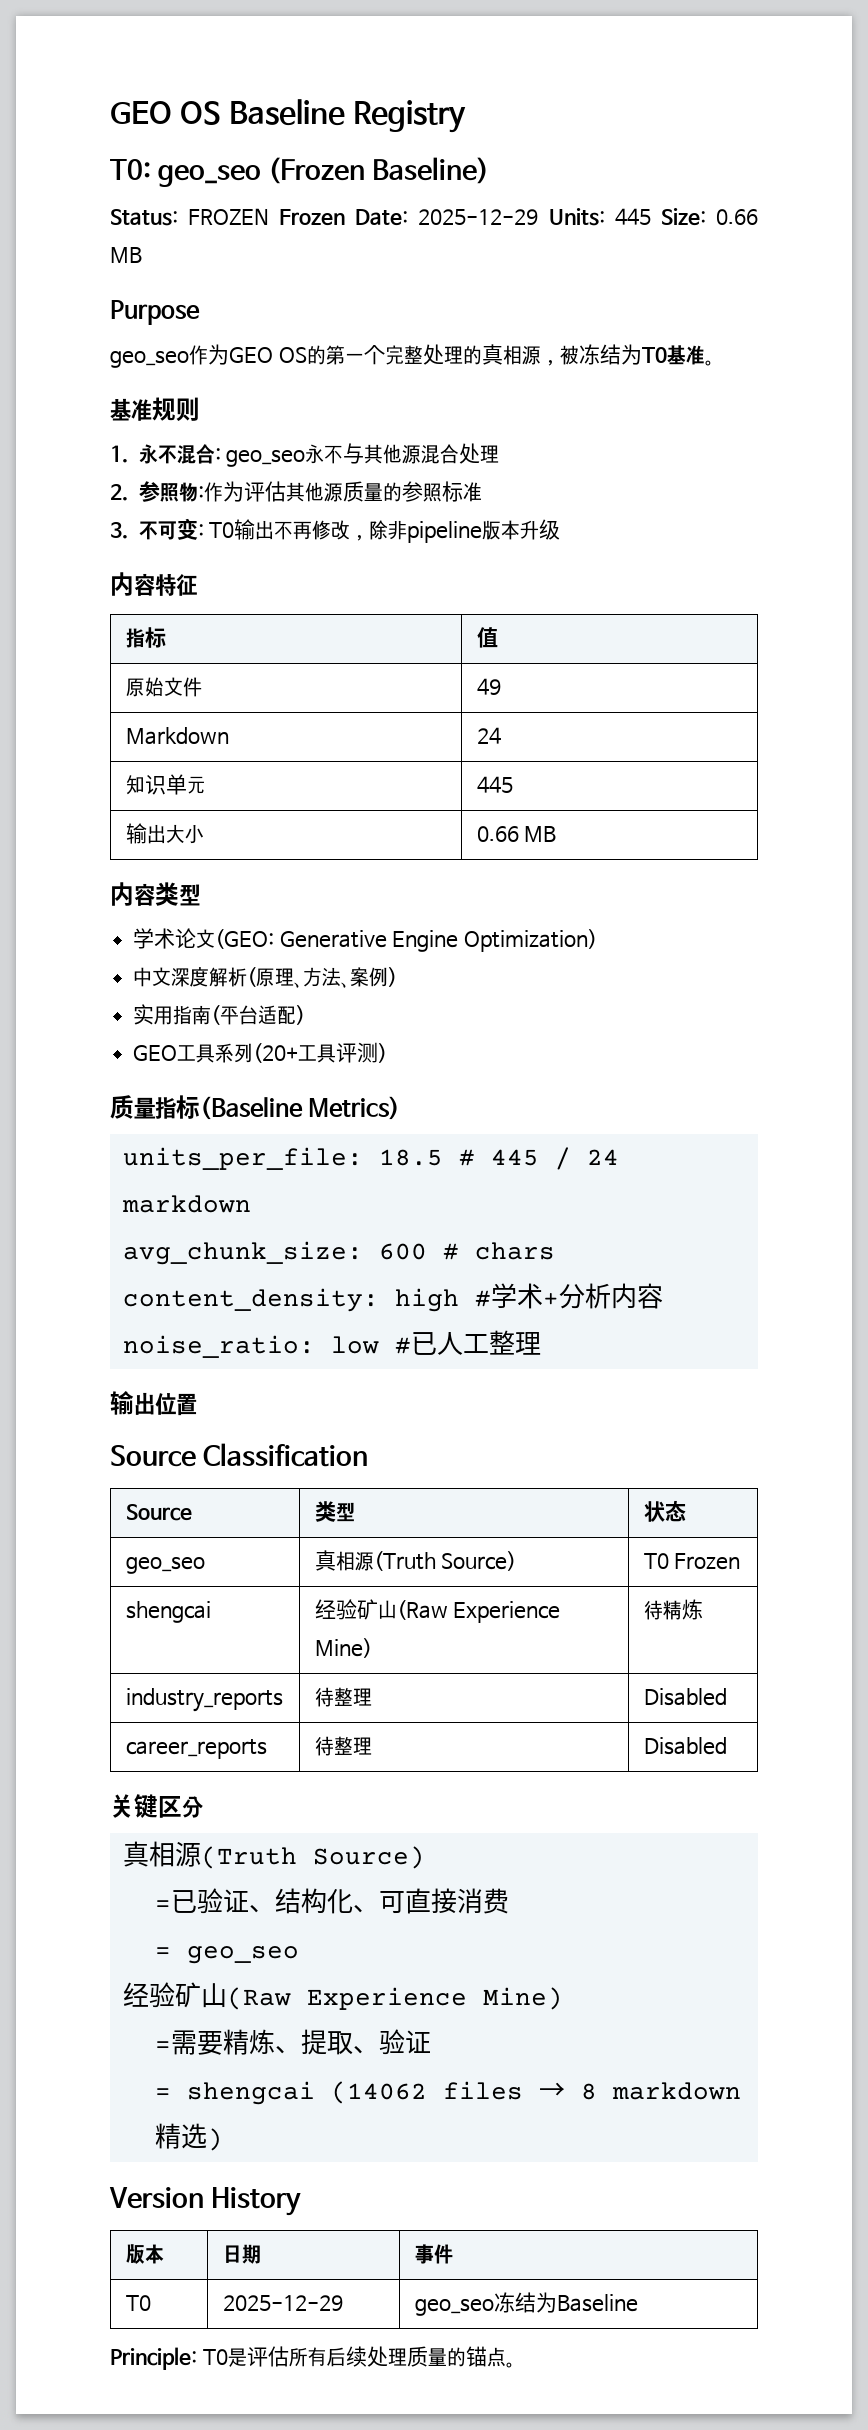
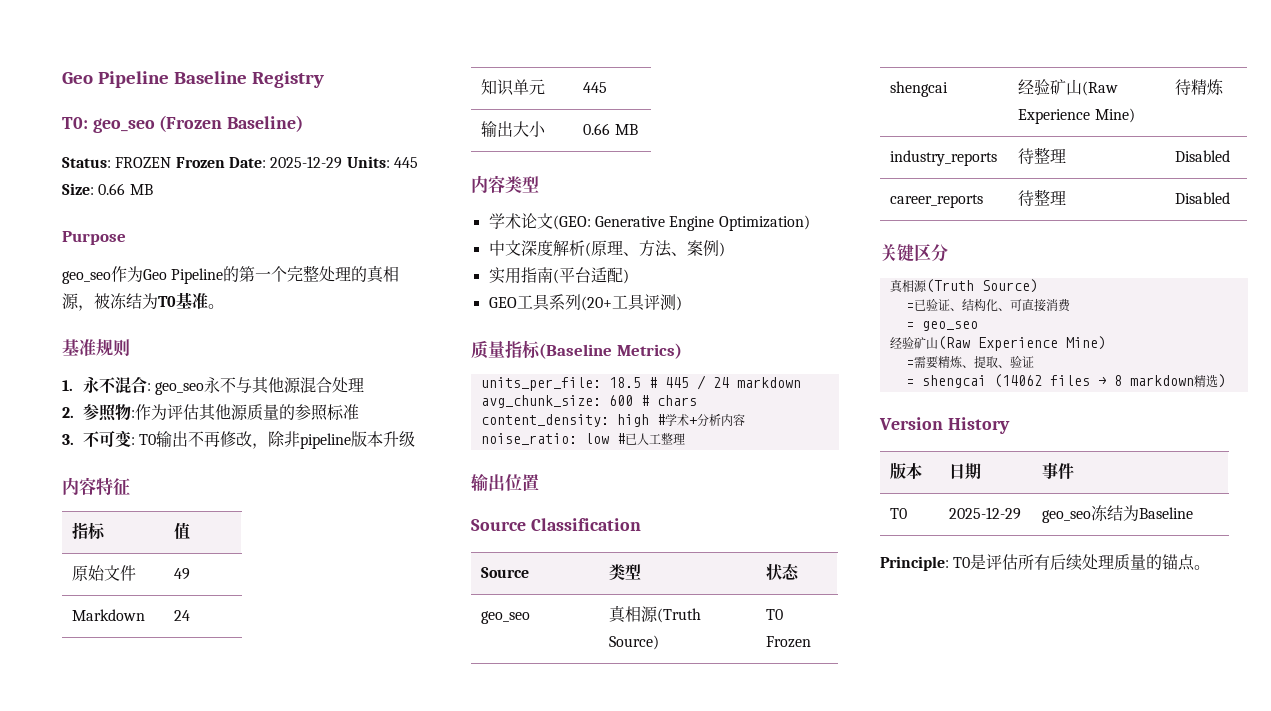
- GEO OS Baseline Registry
+ Geo Pipeline Baseline Registry
- geo_seo作为GEO OS的第一个完整处理的真相源，被冻结为T0基准。
+ geo_seo作为Geo Pipeline的第一个完整处理的真相源，被冻结为T0基准。

